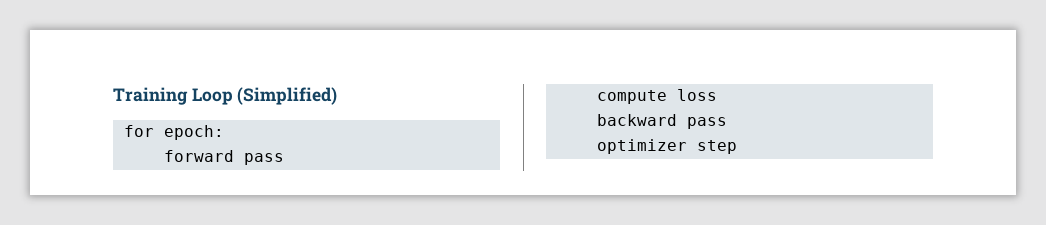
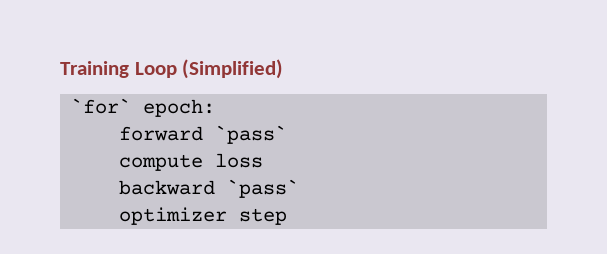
- for epoch:
+ `for` epoch:
- forward pass
+ forward `pass`
- backward pass
+ backward `pass`

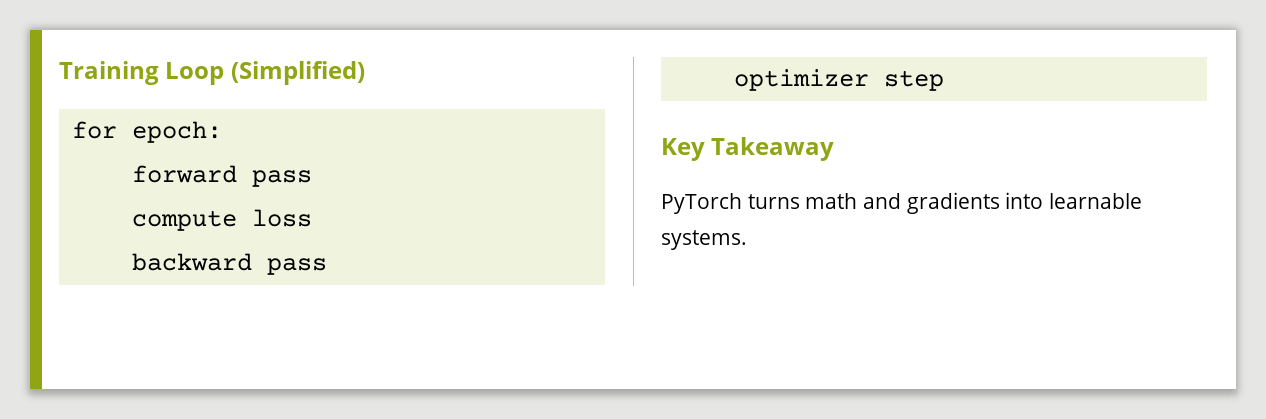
- `for` epoch:
+ for epoch:
- forward `pass`
+ forward pass
- backward `pass`
+ backward pass
+ Key Takeaway
+ PyTorch turns math and gradients into learnable systems.

